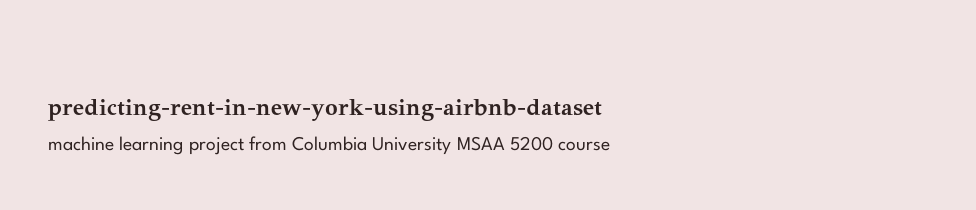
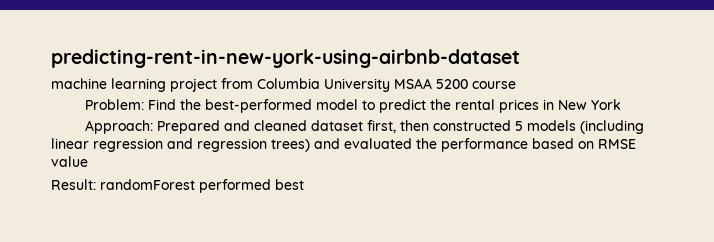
+ Problem: Find the best-performed model to predict the rental prices in New York
+ Approach: Prepared and cleaned dataset first, then constructed 5 models (including linear regression and regression trees) and evaluated the performance based on RMSE value
+ Result: randomForest performed best

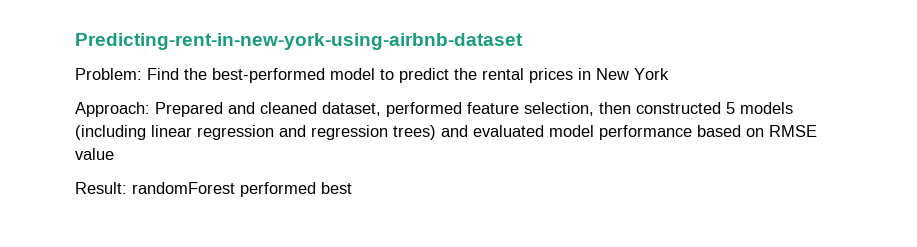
- predicting-rent-in-new-york-using-airbnb-dataset
- machine learning project from Columbia University MSAA 5200 course
+ Predicting-rent-in-new-york-using-airbnb-dataset
- Approach: Prepared and cleaned dataset first, then constructed 5 models (including linear regression and regression trees) and evaluated the performance based on RMSE value
+ Approach: Prepared and cleaned dataset, performed feature selection, then constructed 5 models (including linear regression and regression trees) and evaluated model performance based on RMSE value

